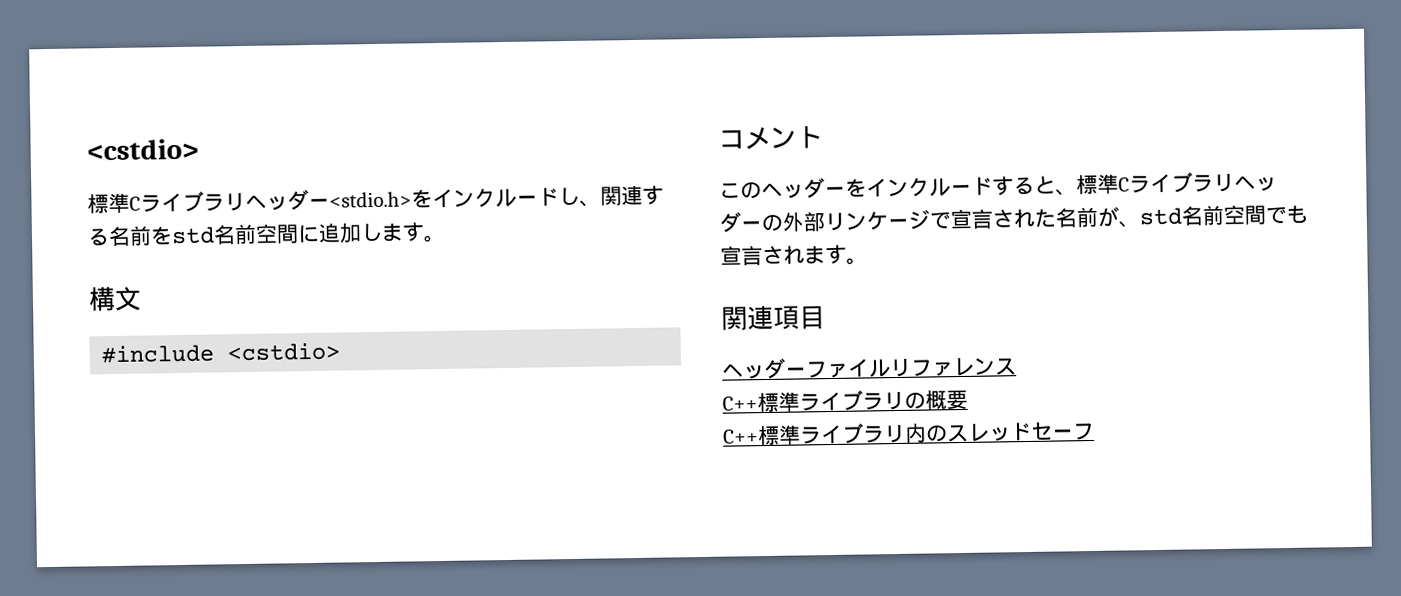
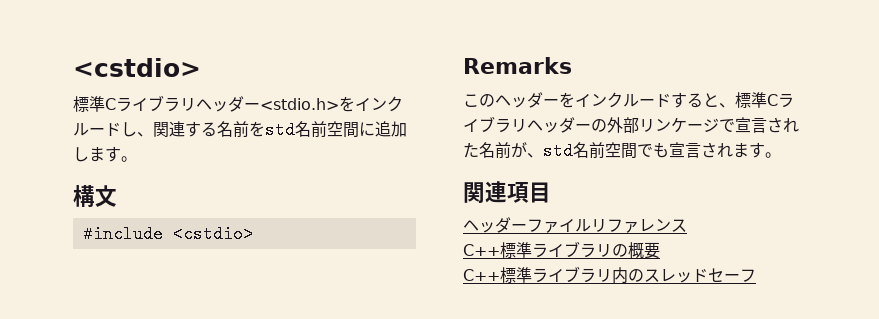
- コメント
+ Remarks

